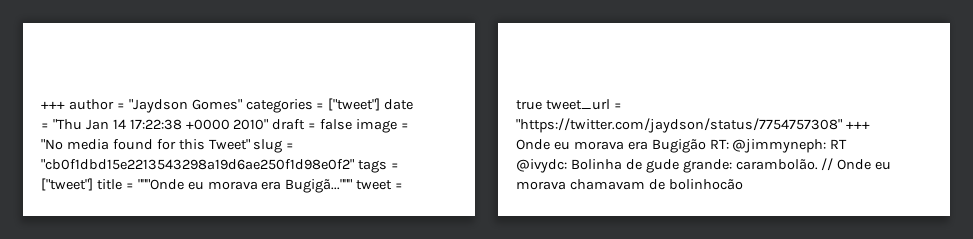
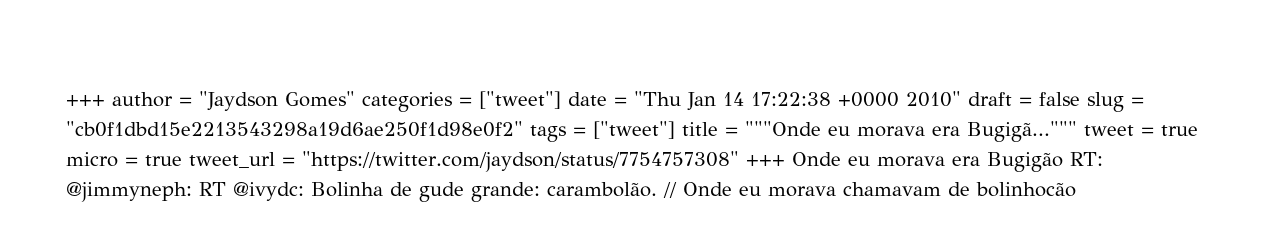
- +++ author = "Jaydson Gomes" categories = ["tweet"] date = "Thu Jan 14 17:22:38 +0000 2010" draft = false image = "No media found for this Tweet" slug = "cb0f1dbd15e2213543298a19d6ae250f1d98e0f2" tags = ["tweet"] title = """Onde eu morava era Bugigã...""" tweet = true tweet_url = "https://twitter.com/jaydson/status/7754757308" +++ Onde eu morava era Bugigão RT: @jimmyneph: RT @ivydc: Bolinha de gude grande: carambolão.
+ +++ author = "Jaydson Gomes" categories = ["tweet"] date = "Thu Jan 14 17:22:38 +0000 2010" draft = false slug = "cb0f1dbd15e2213543298a19d6ae250f1d98e0f2" tags = ["tweet"] title = """Onde eu morava era Bugigã...""" tweet = true micro = true tweet_url = "https://twitter.com/jaydson/status/7754757308" +++ Onde eu morava era Bugigão RT: @jimmyneph: RT @ivydc: Bolinha de gude grande: carambolão.

